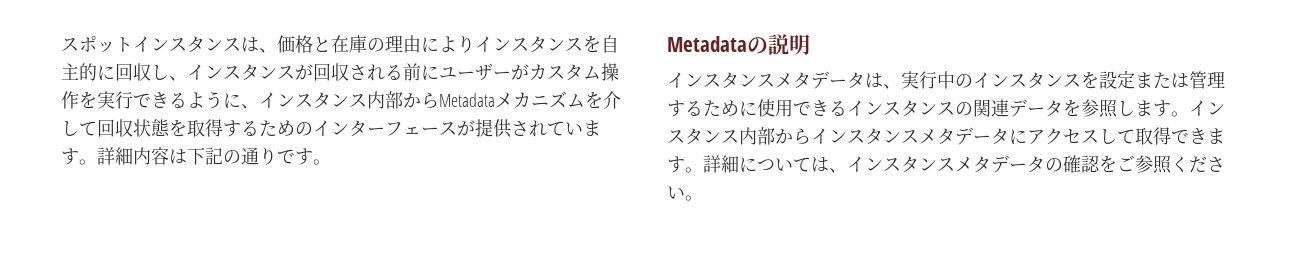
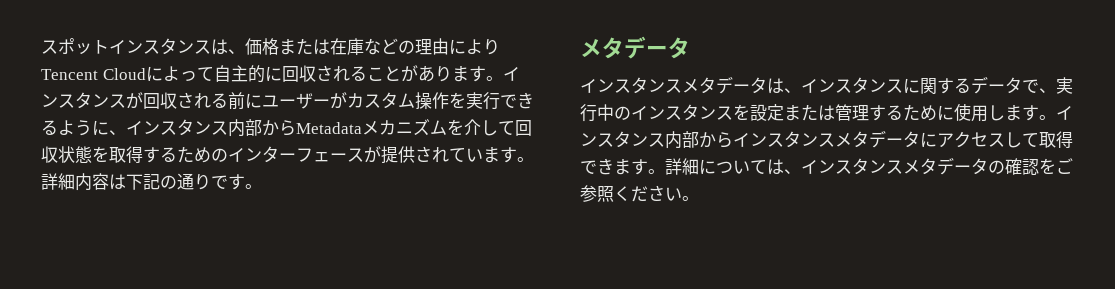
- スポットインスタンスは、価格と在庫の理由によりインスタンスを自主的に回収し、インスタンスが回収される前にユーザーがカスタム操作を実行できるように、インスタンス内部からMetadataメカニズムを介して回収状態を取得するためのインターフェースが提供されています。
+ スポットインスタンスは、価格または在庫などの理由によりTencent Cloudによって自主的に回収されることがあります。インスタンスが回収される前にユーザーがカスタム操作を実行できるように、インスタンス内部からMetadataメカニズムを介して回収状態を取得するためのインターフェースが提供されています。
  詳細内容は下記の通りです。
- Metadataの説明
+ メタデータ
- インスタンスメタデータは、実行中のインスタンスを設定または管理するために使用できるインスタンスの関連データを参照します。
+ インスタンスメタデータは、インスタンスに関するデータで、実行中のインスタンスを設定または管理するために使用します。

